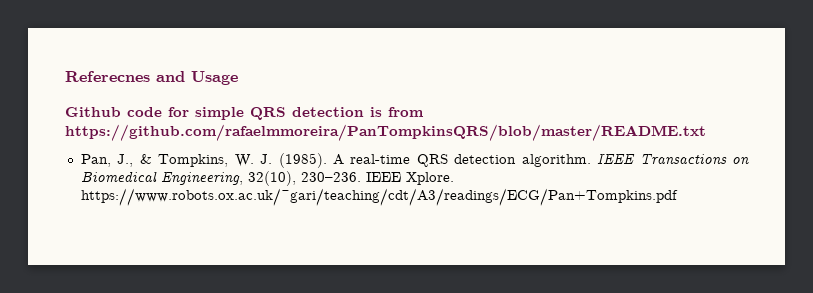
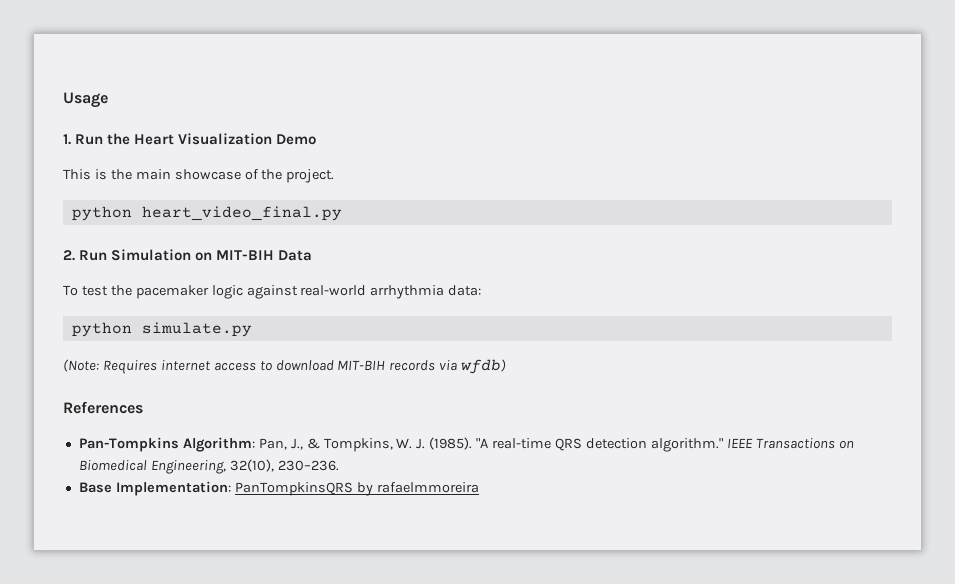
- Referecnes and Usage
+ Usage
- Github code for simple QRS detection is from https://github.com/rafaelmmoreira/PanTompkinsQRS/blob/master/README.txt
- Pan, J., & Tompkins, W. J. (1985).
+ 1. Run the Heart Visualization Demo
+ This is the main showcase of the project.
+ python heart_video_final.py
+ 2. Run Simulation on MIT-BIH Data
+ To test the pacemaker logic against real-world arrhythmia data:
+ python simulate.py
+ (Note: Requires internet access to download MIT-BIH records via wfdb)
+ References
+ Pan-Tompkins Algorithm: Pan, J., & Tompkins, W. J. (1985).
- A real-time QRS detection algorithm.
+ "A real-time QRS detection algorithm."
- IEEE Transactions on Biomedical Engineering, 32(10), 230–236. IEEE Xplore. https://www.robots.ox.ac.uk/~gari/teaching/cdt/A3/readings/ECG/Pan+Tompkins.pdf
+ IEEE Transactions on Biomedical Engineering, 32(10), 230–236.
+ Base Implementation: PanTompkinsQRS by rafaelmmoreira

